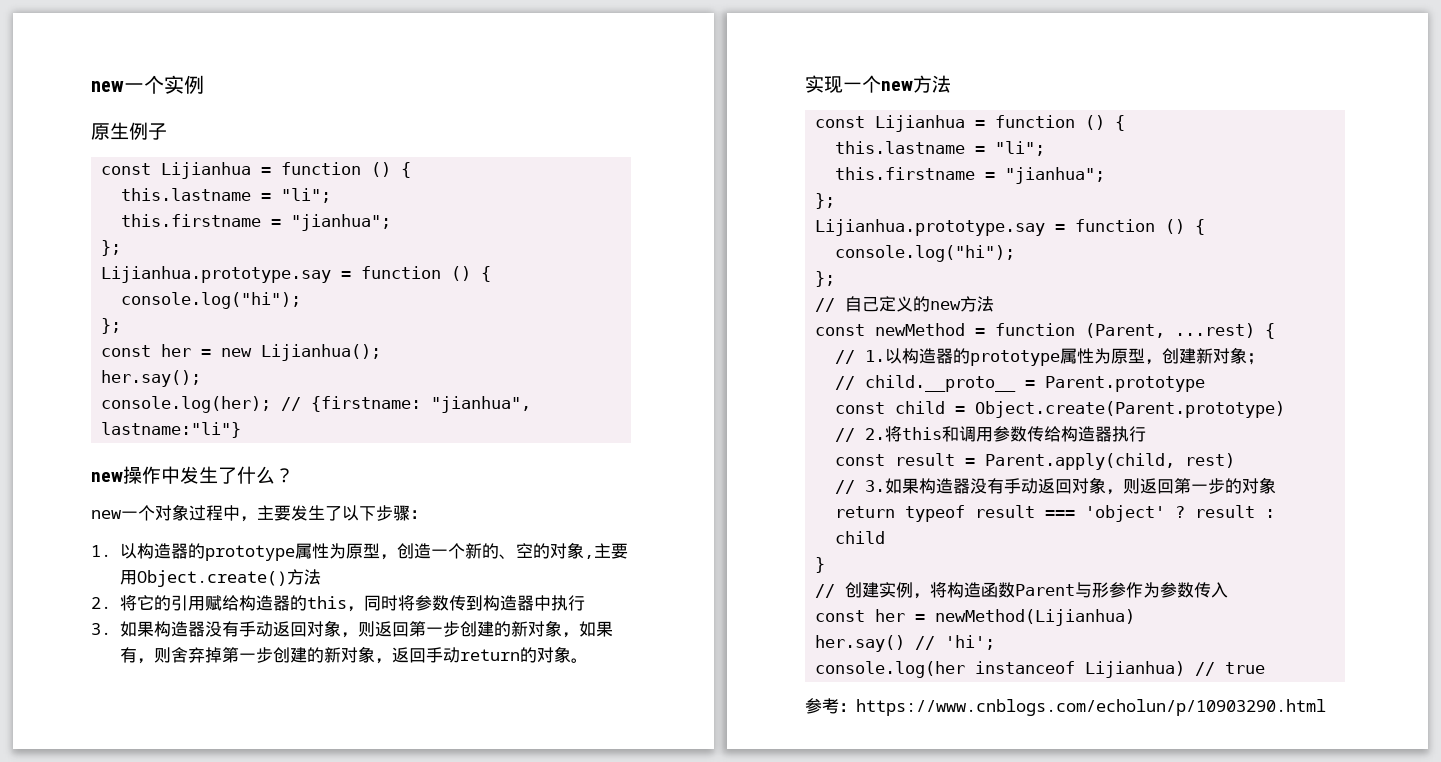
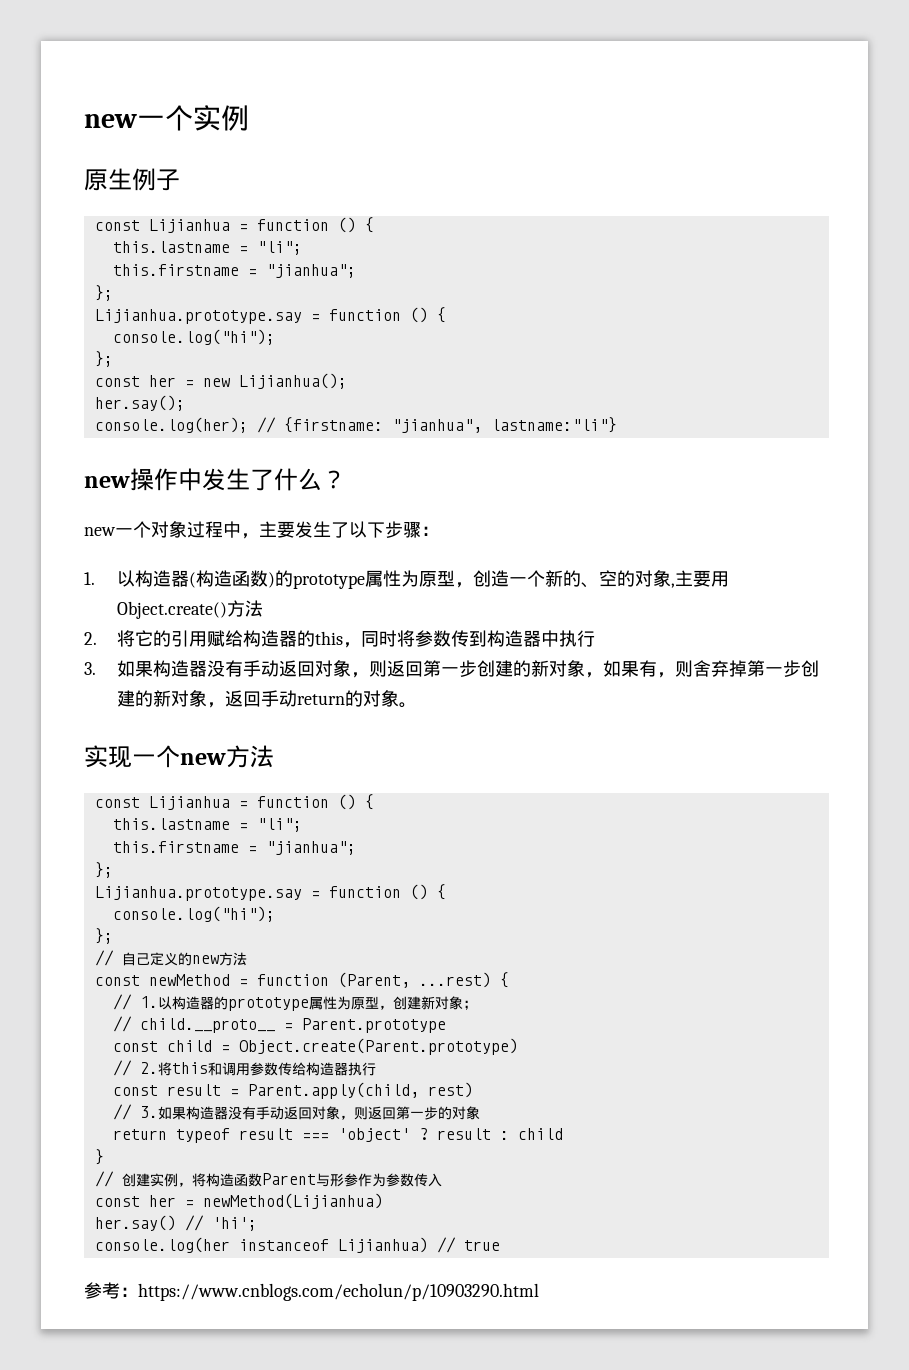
- 1.以构造器的prototype属性为原型，创造一个新的、空的对象,主要用Object.create()方法
+ 1.以构造器(构造函数)的prototype属性为原型，创造一个新的、空的对象,主要用Object.create()方法

